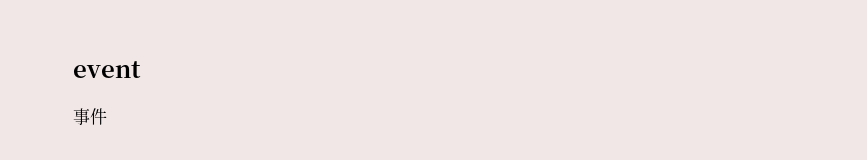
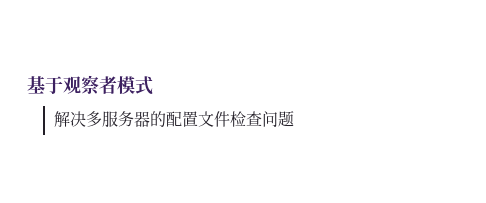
- event
- 事件
+ 基于观察者模式
+ 解决多服务器的配置文件检查问题

